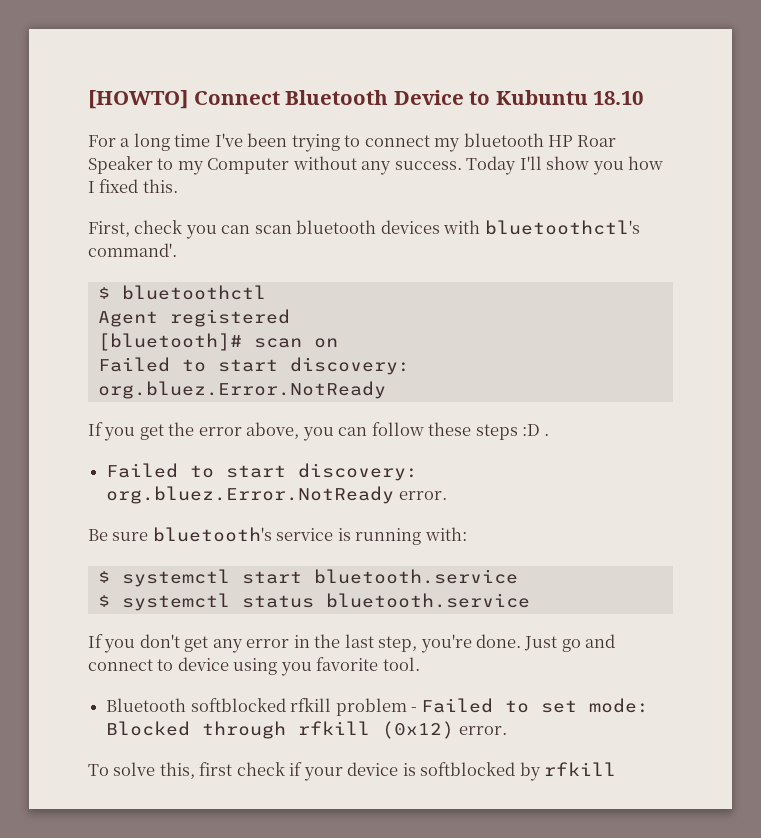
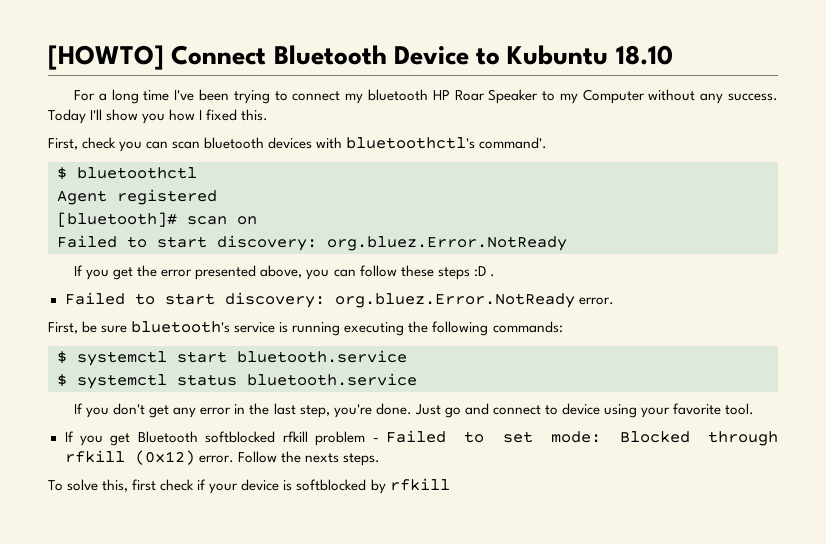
- If you get the error above, you can follow these steps :D .
+ If you get the error presented above, you can follow these steps :D .
- Be sure bluetooth's service is running with:
+ First, be sure bluetooth's service is running executing the following commands:
- Just go and connect to device using you favorite tool.
+ Just go and connect to device using your favorite tool.
- Bluetooth softblocked rfkill problem - Failed to set mode: Blocked through rfkill (0x12) error.
+ If you get Bluetooth softblocked rfkill problem - Failed to set mode: Blocked through rfkill (0x12) error. Follow the nexts steps.

